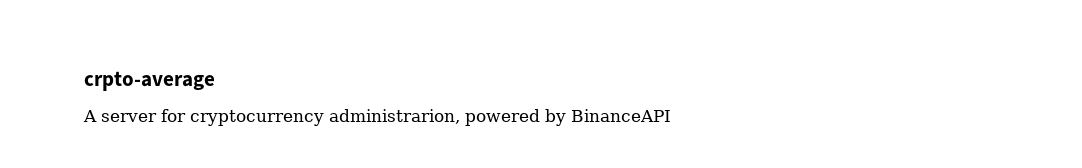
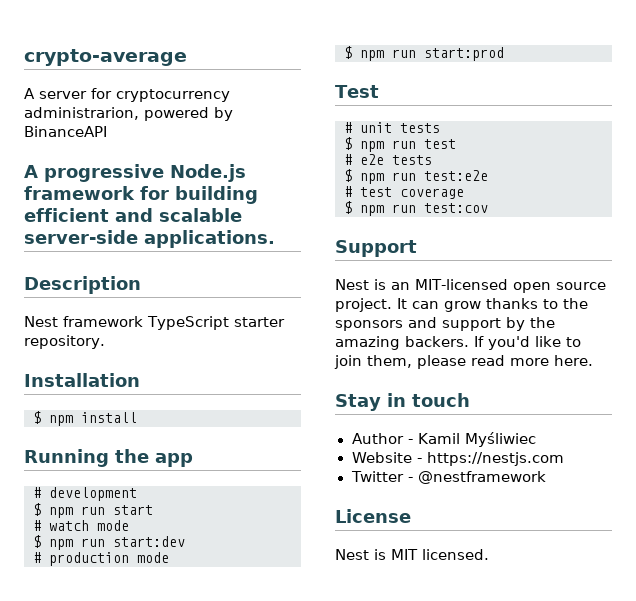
- crpto-average
+ crypto-average
+ A progressive Node.js framework for building efficient and scalable server-side applications.
+ Description
+ Nest framework TypeScript starter repository.
+ Installation
+ $ npm install
+ Running the app
+ # development
+ $ npm run start
+ # watch mode
+ $ npm run start:dev
+ # production mode
+ $ npm run start:prod
+ Test
+ # unit tests
+ $ npm run test
+ # e2e tests
+ $ npm run test:e2e
+ # test coverage
+ $ npm run test:cov
+ Support
+ Nest is an MIT-licensed open source project. It can grow thanks to the sponsors and support by the amazing backers. If you'd like to join them, please read more here.
+ Stay in touch
+ Author - Kamil Myśliwiec
+ Website - https://nestjs.com
+ Twitter - @nestframework
+ License
+ Nest is MIT licensed.

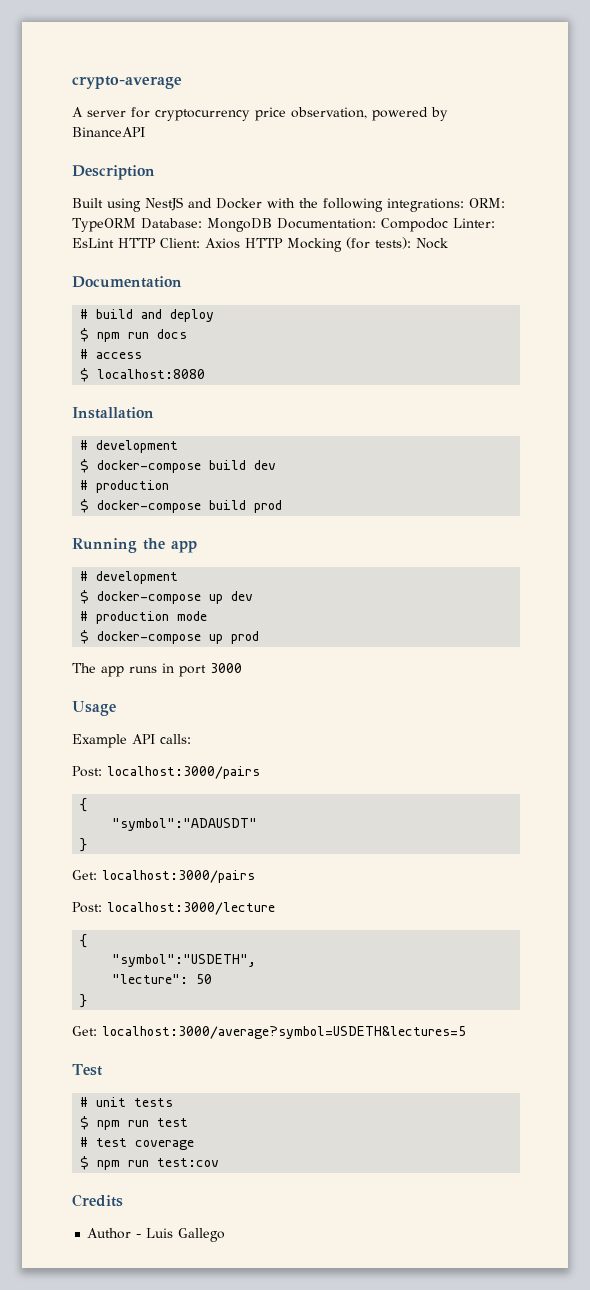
- A server for cryptocurrency administrarion, powered by BinanceAPI
+ A server for cryptocurrency price observation, powered by BinanceAPI
- A progressive Node.js framework for building efficient and scalable server-side applications.
  Description
- Nest framework TypeScript starter repository.
+ Built using NestJS and Docker with the following integrations: ORM: TypeORM Database: MongoDB Documentation: Compodoc Linter: EsLint HTTP Client: Axios HTTP Mocking (for tests): Nock
+ Documentation
+ # build and deploy
+ $ npm run docs
+ # access
+ $ localhost:8080
  Installation
- $ npm install
+ # development
+ $ docker-compose build dev
+ # production
+ $ docker-compose build prod
- $ npm run start
- # watch mode
- $ npm run start:dev
+ $ docker-compose up dev
  # production mode
- $ npm run start:prod
+ $ docker-compose up prod
+ The app runs in port 3000
+ Usage
+ Example API calls:
+ Post: localhost:3000/pairs
+ {
+ "symbol":"ADAUSDT"
+ }
+ Get: localhost:3000/pairs
+ Post: localhost:3000/lecture
+ {
+ "symbol":"USDETH",
+ "lecture": 50
+ }
+ Get: localhost:3000/average?symbol=USDETH&lectures=5
- # e2e tests
- $ npm run test:e2e
- Support
- Nest is an MIT-licensed open source project. It can grow thanks to the sponsors and support by the amazing backers. If you'd like to join them, please read more here.
- Stay in touch
- Author - Kamil Myśliwiec
- Website - https://nestjs.com
- Twitter - @nestframework
- License
- Nest is MIT licensed.
+ Credits
+ Author - Luis Gallego

